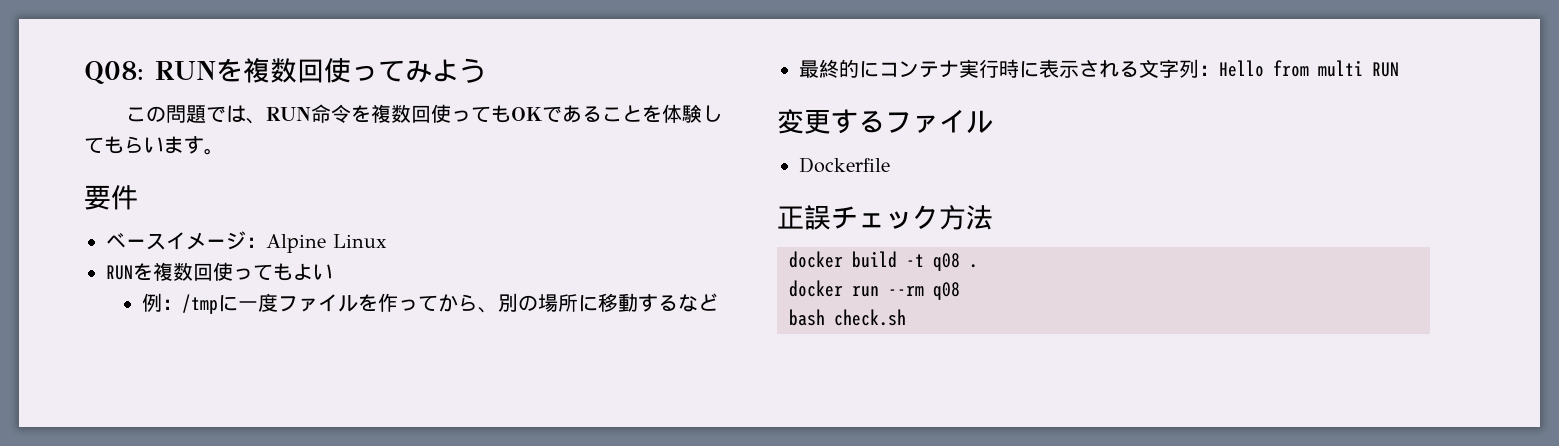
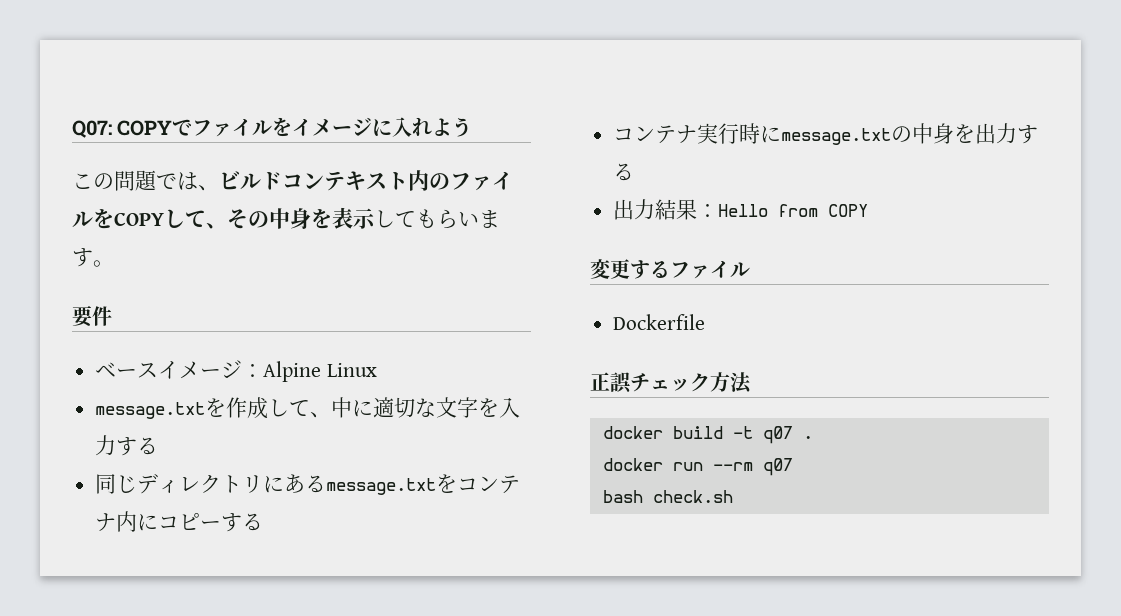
- Q08: RUNを複数回使ってみよう
+ Q07: COPYでファイルをイメージに入れよう
- この問題では、RUN命令を複数回使ってもOKであることを体験してもらいます。
+ この問題では、ビルドコンテキスト内のファイルをCOPYして、その中身を表示してもらいます。
- RUNを複数回使ってもよい
- 例：/tmpに一度ファイルを作ってから、別の場所に移動するなど
- 最終的にコンテナ実行時に表示される文字列：Hello from multi RUN
+ message.txtを作成して、中に適切な文字を入力する
+ 同じディレクトリにあるmessage.txtをコンテナ内にコピーする
+ コンテナ実行時にmessage.txtの中身を出力する
+ 出力結果：Hello from COPY
- docker build -t q08 .
+ docker build -t q07 .
- docker run --rm q08
+ docker run --rm q07

